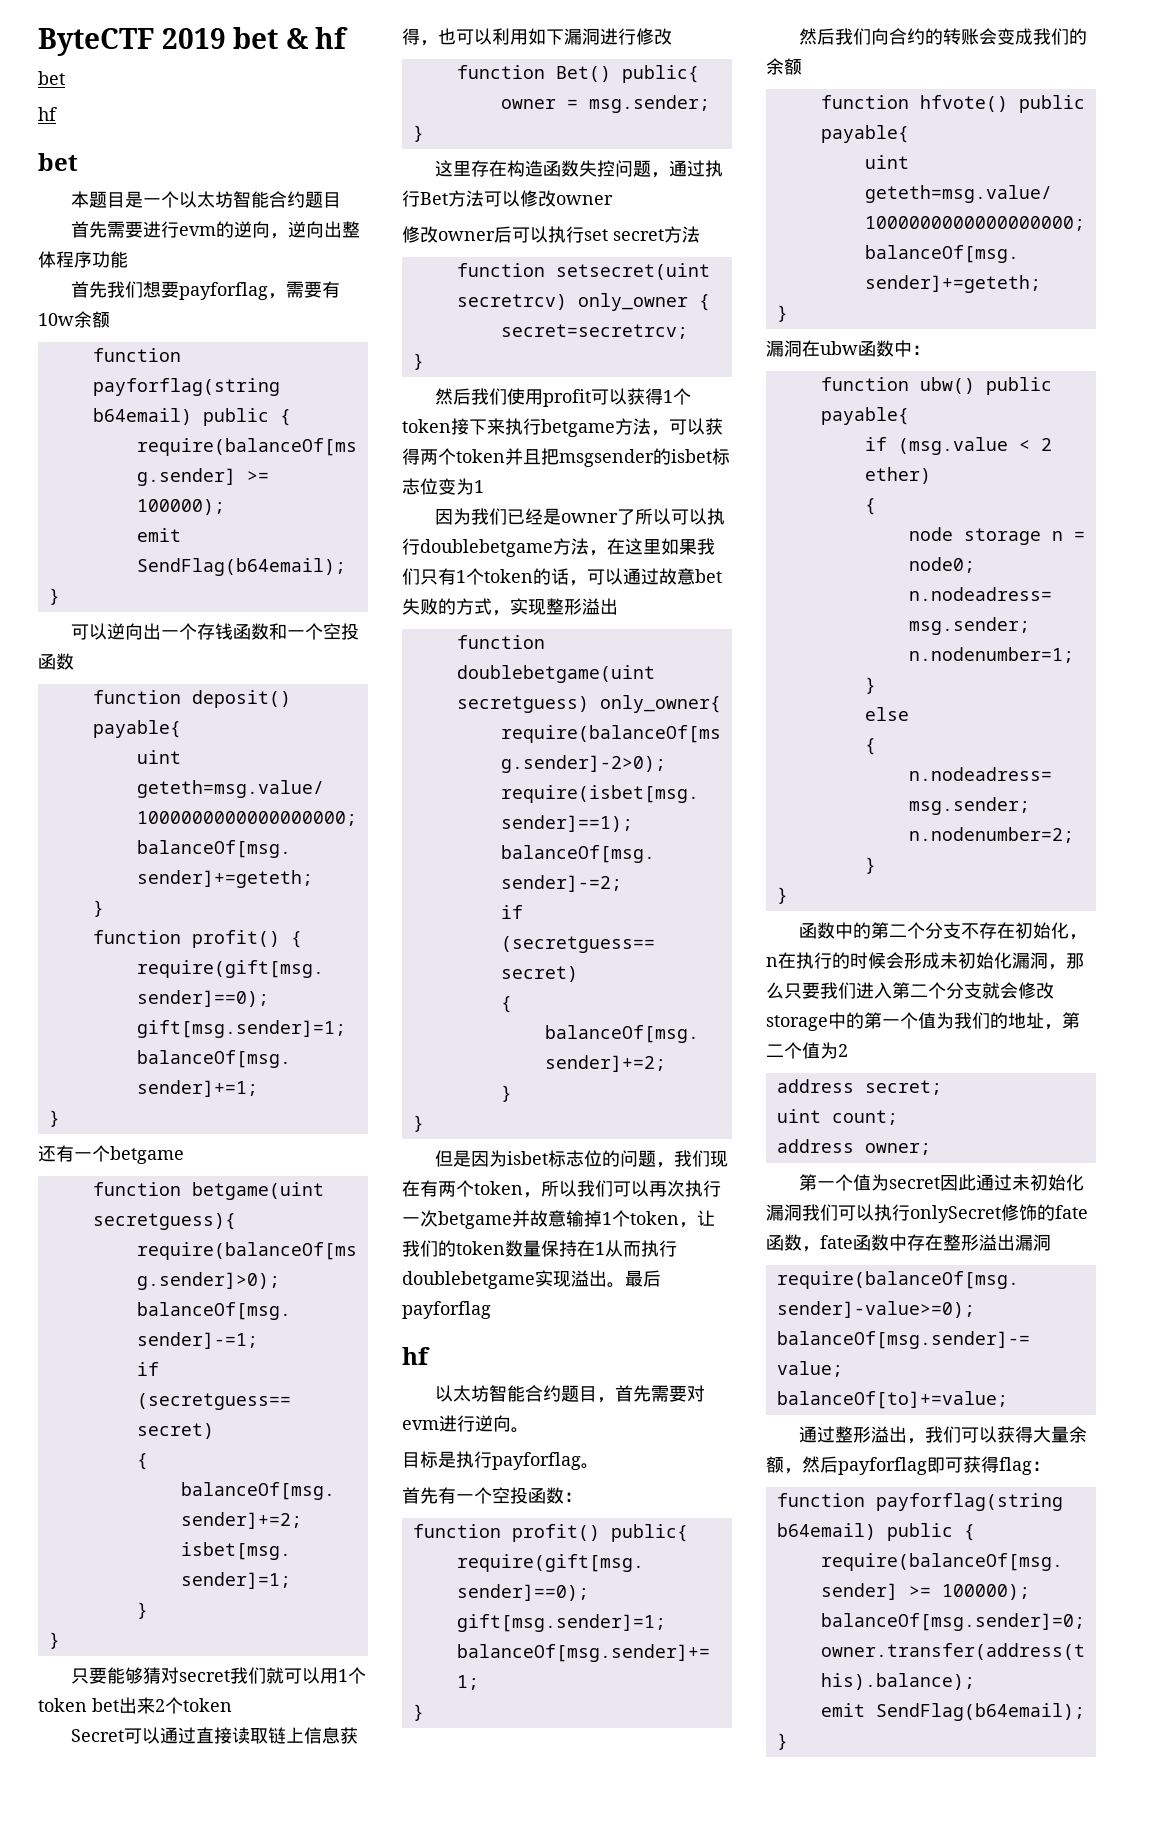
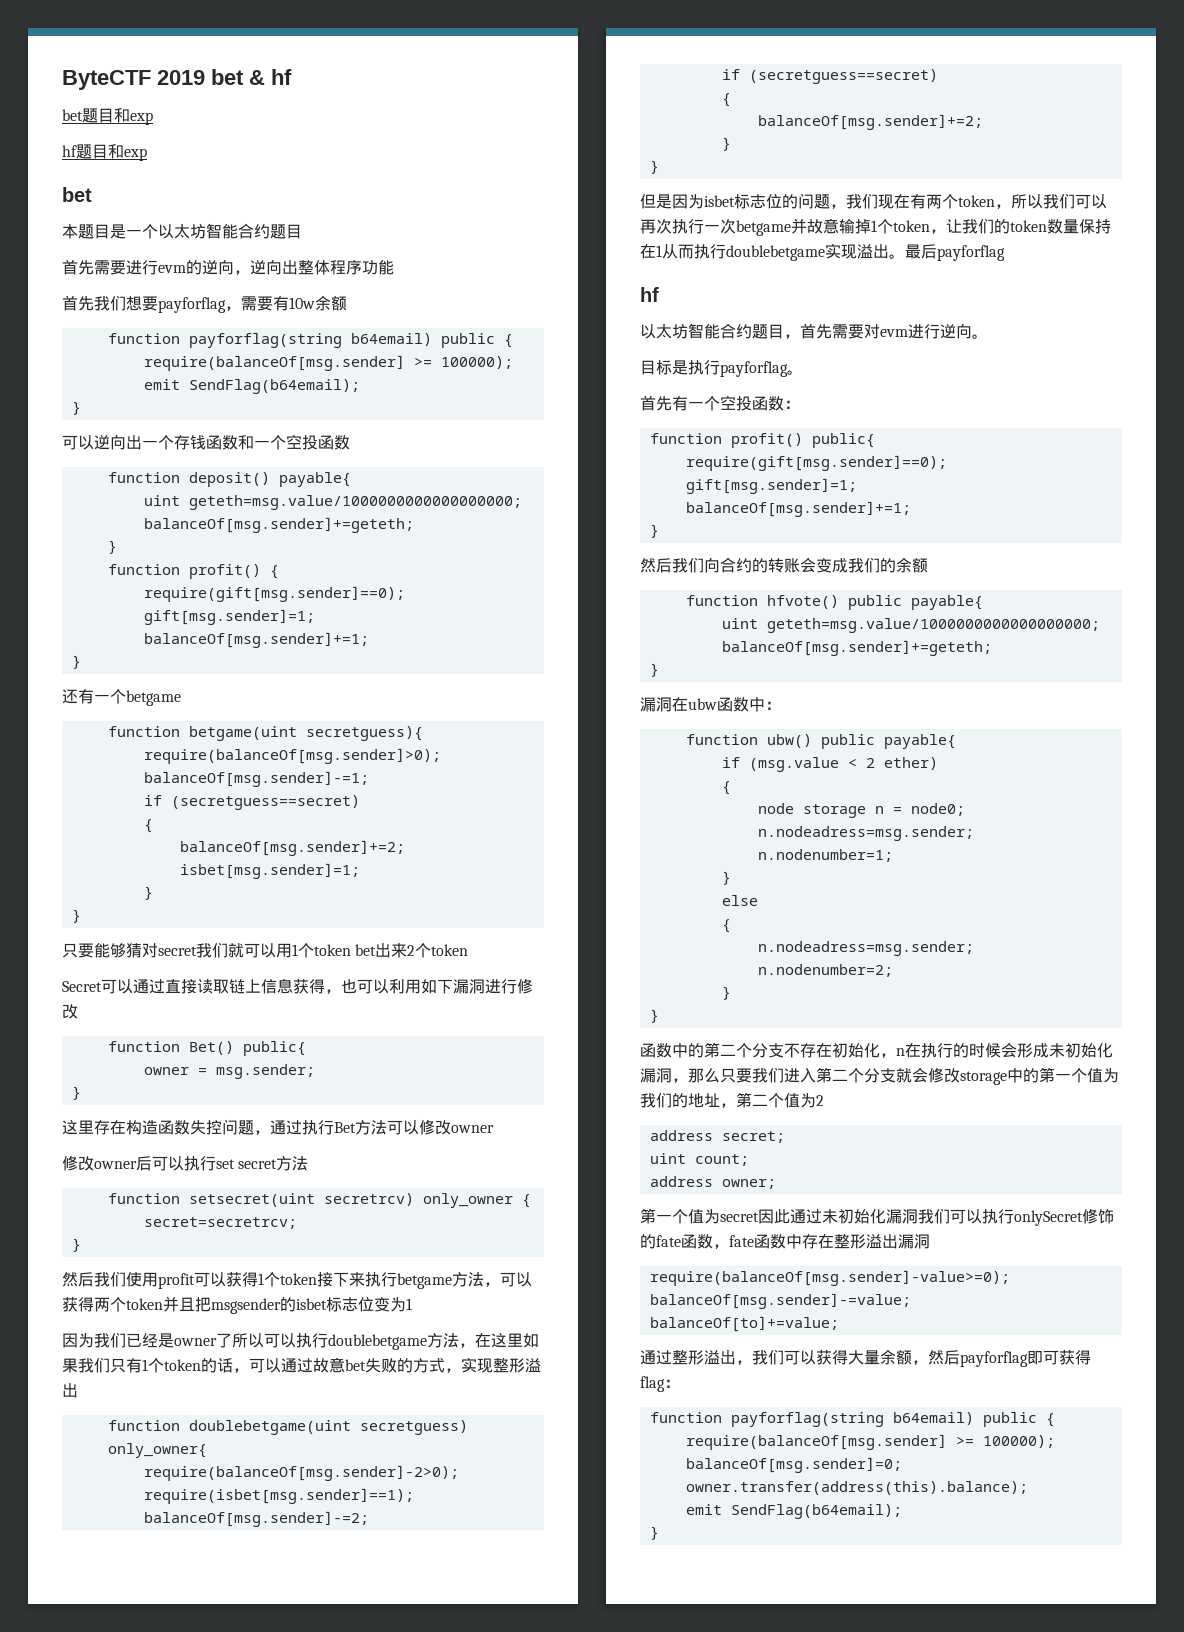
  ByteCTF 2019 bet & hf
- bet
- hf
+ bet题目和exp
+ hf题目和exp

